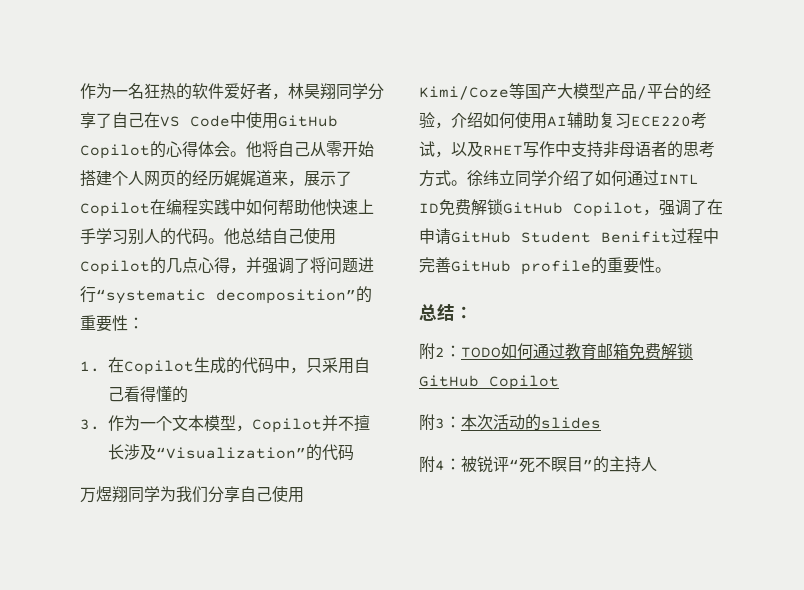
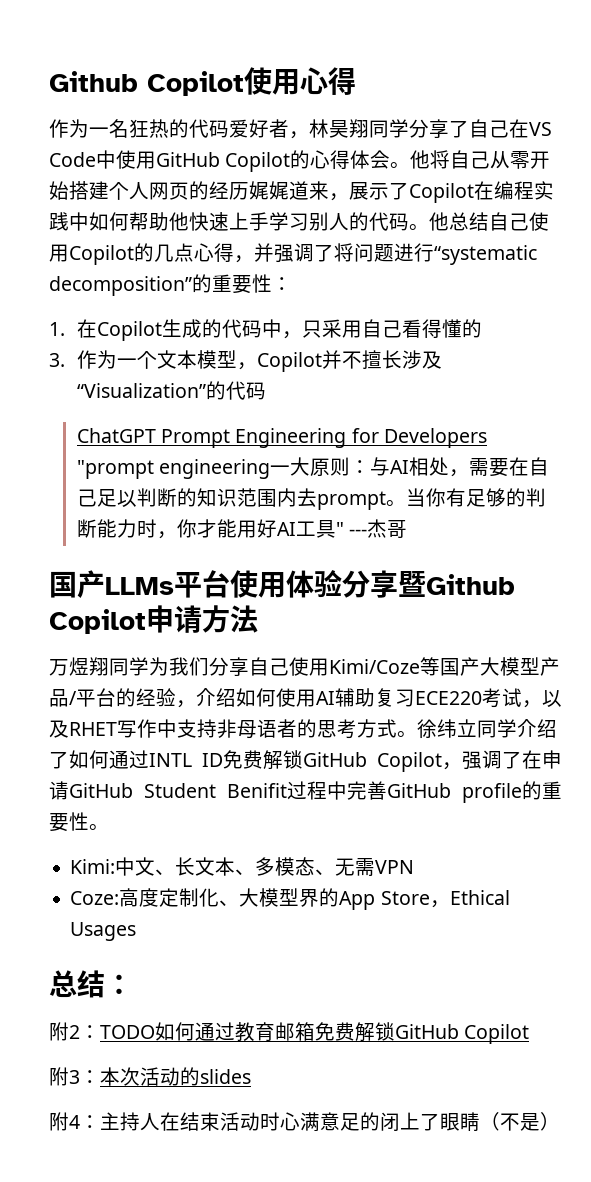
+ Github Copilot使用心得
- 作为一名狂热的软件爱好者，林昊翔同学分享了自己在VS Code中使用GitHub Copilot的心得体会。
+ 作为一名狂热的代码爱好者，林昊翔同学分享了自己在VS Code中使用GitHub Copilot的心得体会。
+ ChatGPT Prompt Engineering for Developers "prompt engineering一大原则：与AI相处，需要在自己足以判断的知识范围内去prompt。当你有足够的判断能力时，你才能用好AI工具" ---杰哥
+ 国产LLMs平台使用体验分享暨Github Copilot申请方法
+ Kimi:中文、长文本、多模态、无需VPN
+ Coze:高度定制化、大模型界的App Store，Ethical Usages
- 附4：被锐评“死不瞑目”的主持人
+ 附4：主持人在结束活动时心满意足的闭上了眼睛（不是）

